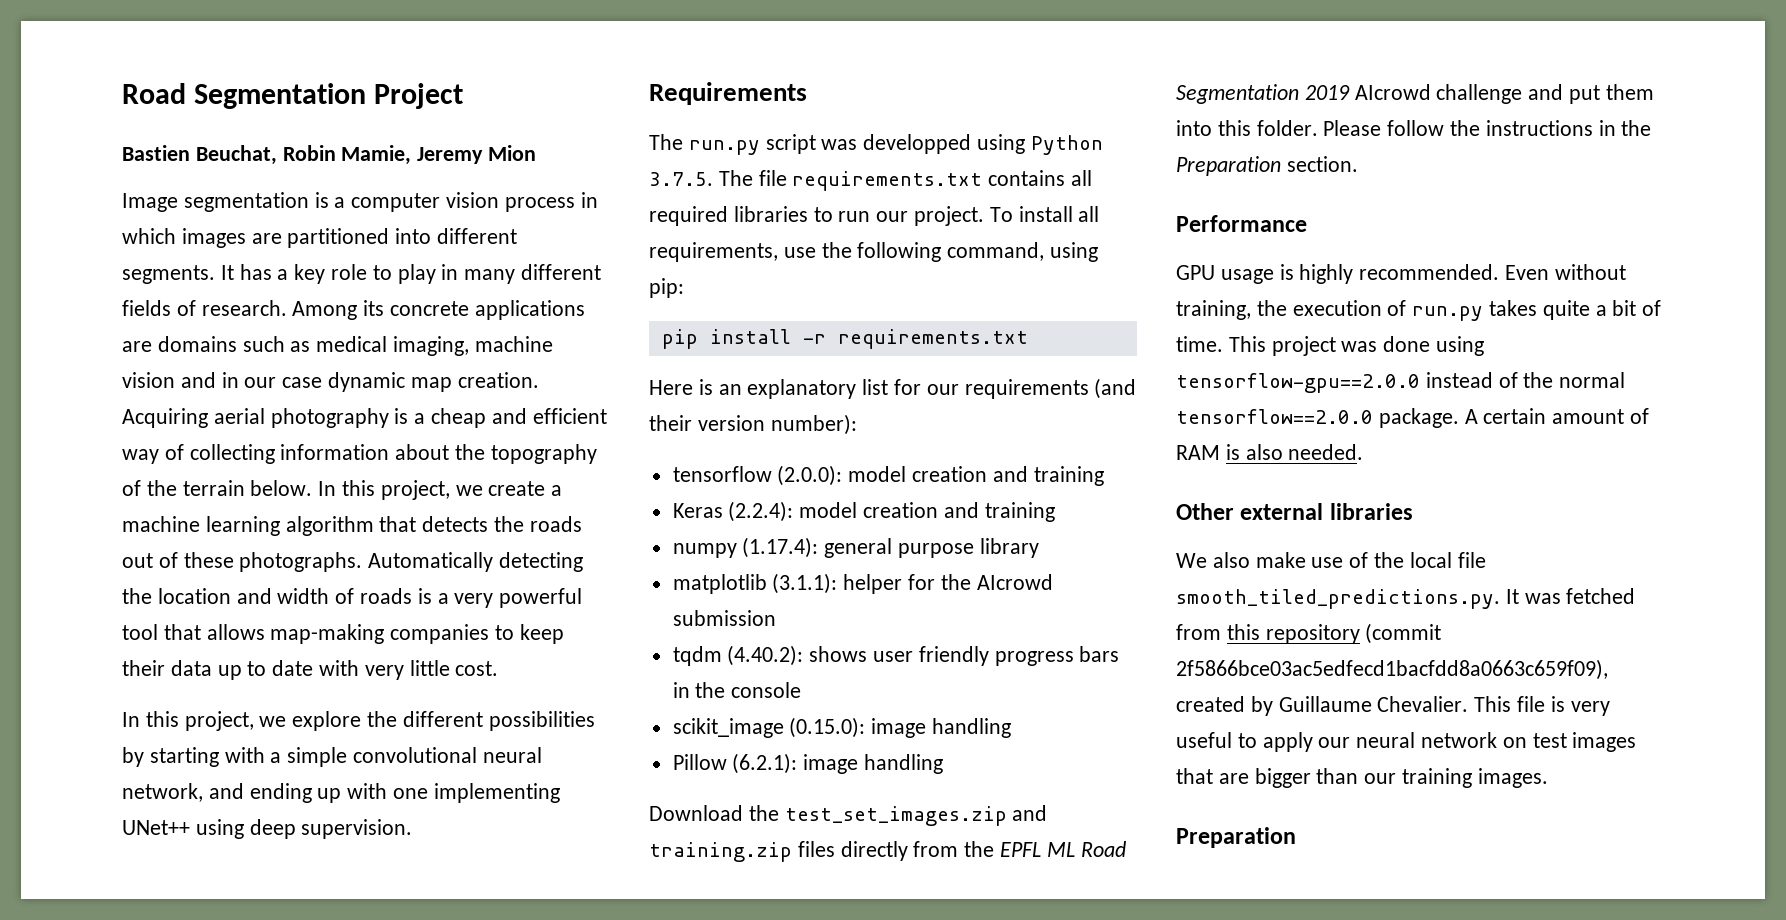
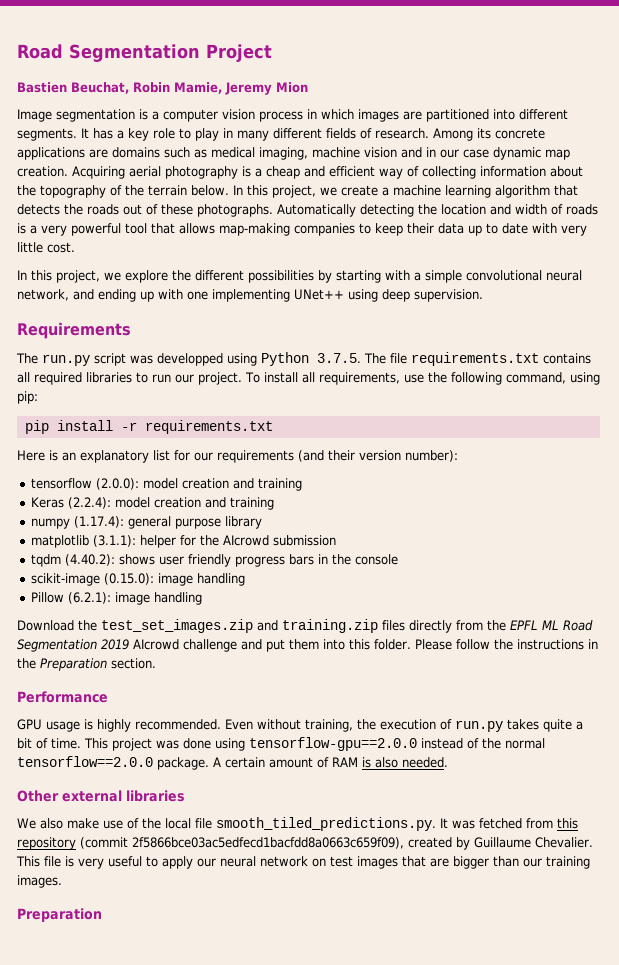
- scikit_image (0.15.0): image handling
+ scikit-image (0.15.0): image handling

